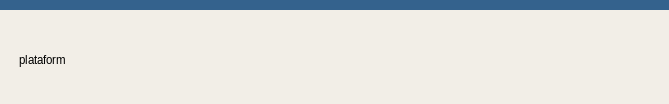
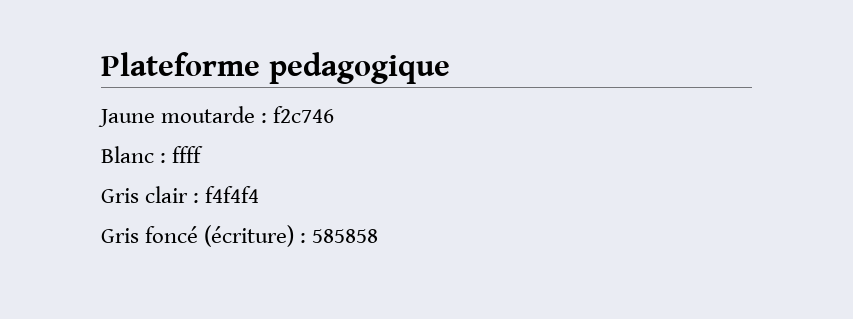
- plataform
+ Plateforme pedagogique
+ Jaune moutarde : f2c746
+ Blanc : ffff
+ Gris clair : f4f4f4
+ Gris foncé (écriture) : 585858

